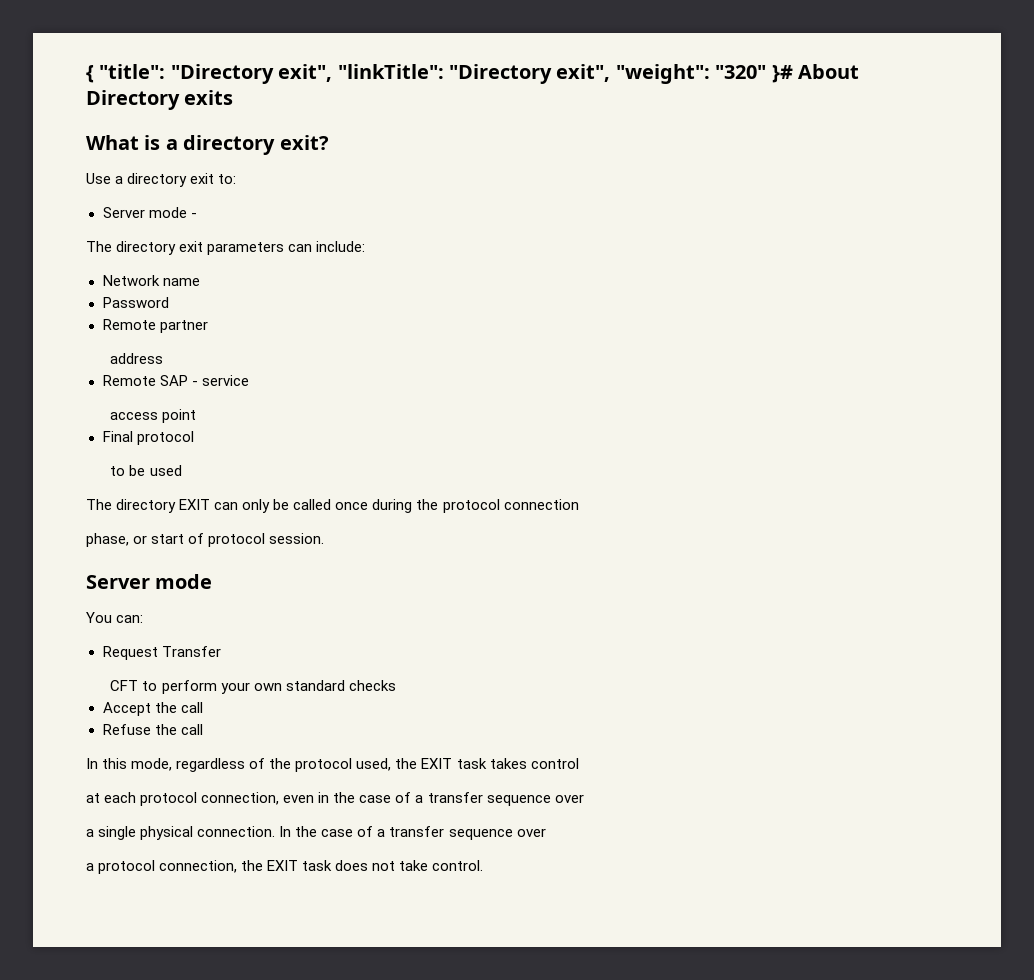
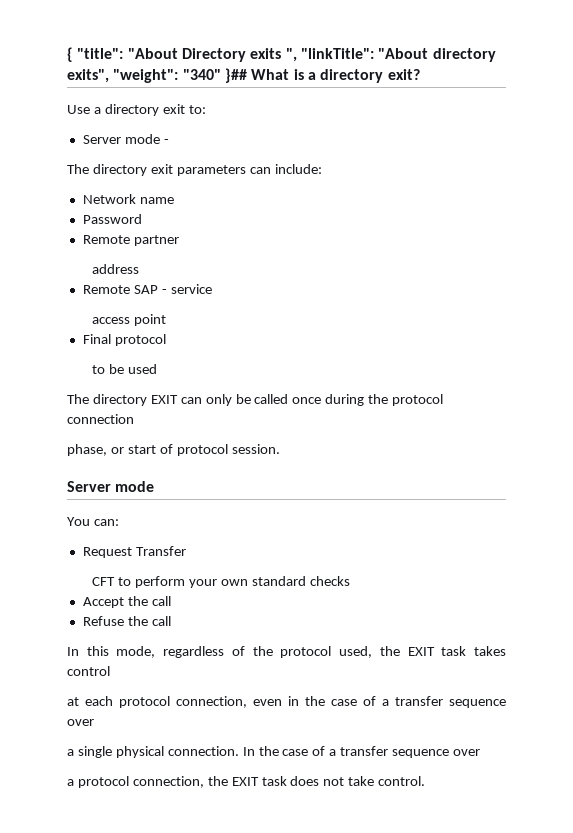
- { "title": "Directory exit", "linkTitle": "Directory exit", "weight": "320" }# About Directory exits
- What is a directory exit?
+ { "title": "About Directory exits ", "linkTitle": "About directory exits", "weight": "340" }## What is a directory exit?

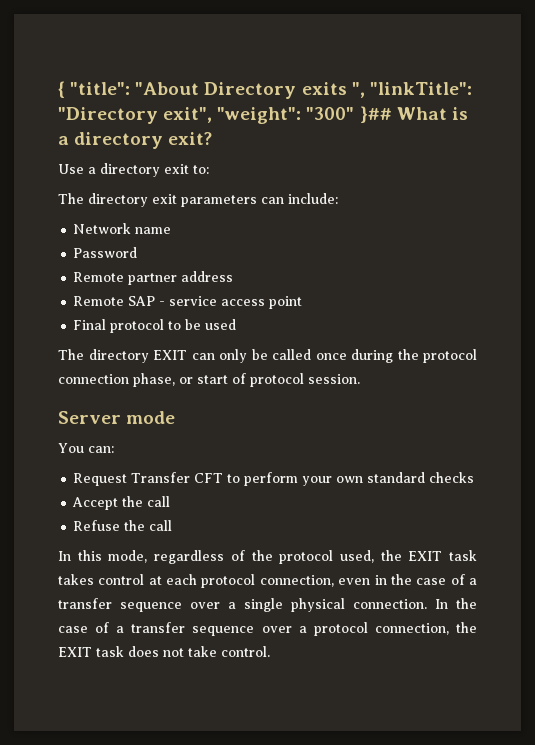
- { "title": "About Directory exits ", "linkTitle": "About directory exits", "weight": "340" }## What is a directory exit?
+ { "title": "About Directory exits ", "linkTitle": "Directory exit", "weight": "300" }## What is a directory exit?
- Server mode -
- Remote partner
- address
+ Remote partner address
- Remote SAP - service
- access point
+ Remote SAP - service access point
- Final protocol
- to be used
+ Final protocol to be used
- The directory EXIT can only be called once during the protocol connection
- phase, or start of protocol session.
+ The directory EXIT can only be called once during the protocol connection phase, or start of protocol session.
- Request Transfer
- CFT to perform your own standard checks
+ Request Transfer CFT to perform your own standard checks
- In this mode, regardless of the protocol used, the EXIT task takes control
- at each protocol connection, even in the case of a transfer sequence over
- a single physical connection.
+ In this mode, regardless of the protocol used, the EXIT task takes control at each protocol connection, even in the case of a transfer sequence over a single physical connection.
- In the case of a transfer sequence over
- a protocol connection, the EXIT task does not take control.
+ In the case of a transfer sequence over a protocol connection, the EXIT task does not take control.

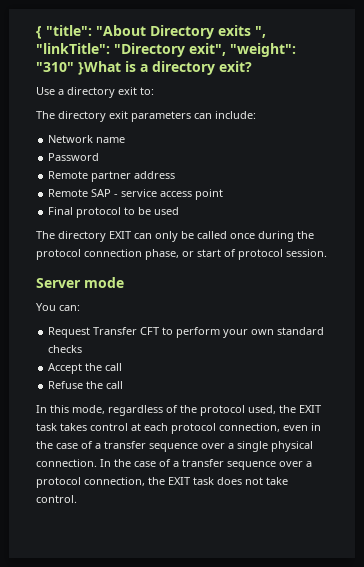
- { "title": "About Directory exits ", "linkTitle": "Directory exit", "weight": "300" }## What is a directory exit?
+ { "title": "About Directory exits ", "linkTitle": "Directory exit", "weight": "310" }What is a directory exit?

